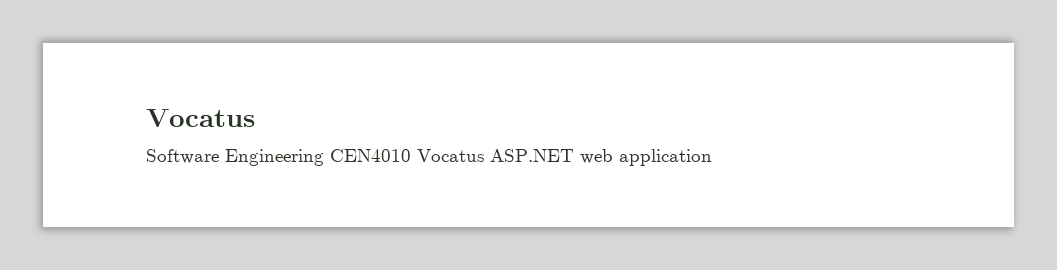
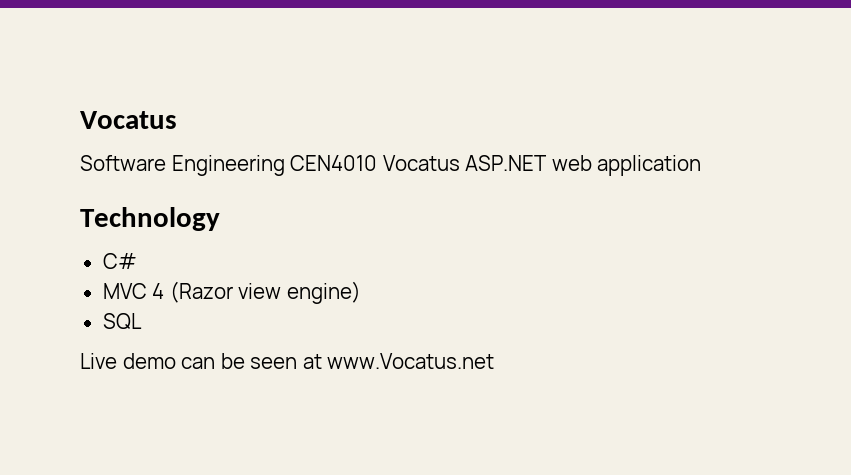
+ Technology
+ C#
+ MVC 4 (Razor view engine)
+ SQL
+ Live demo can be seen at www.Vocatus.net

